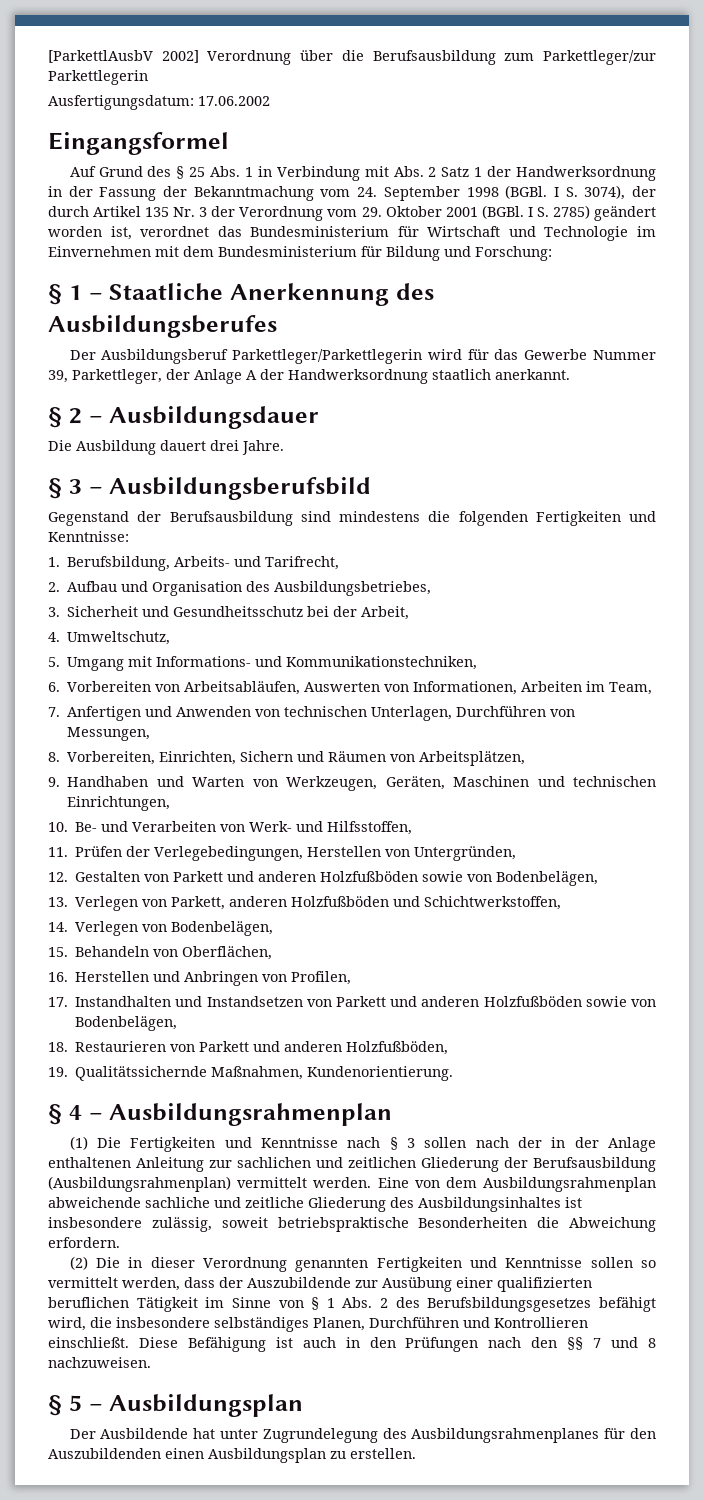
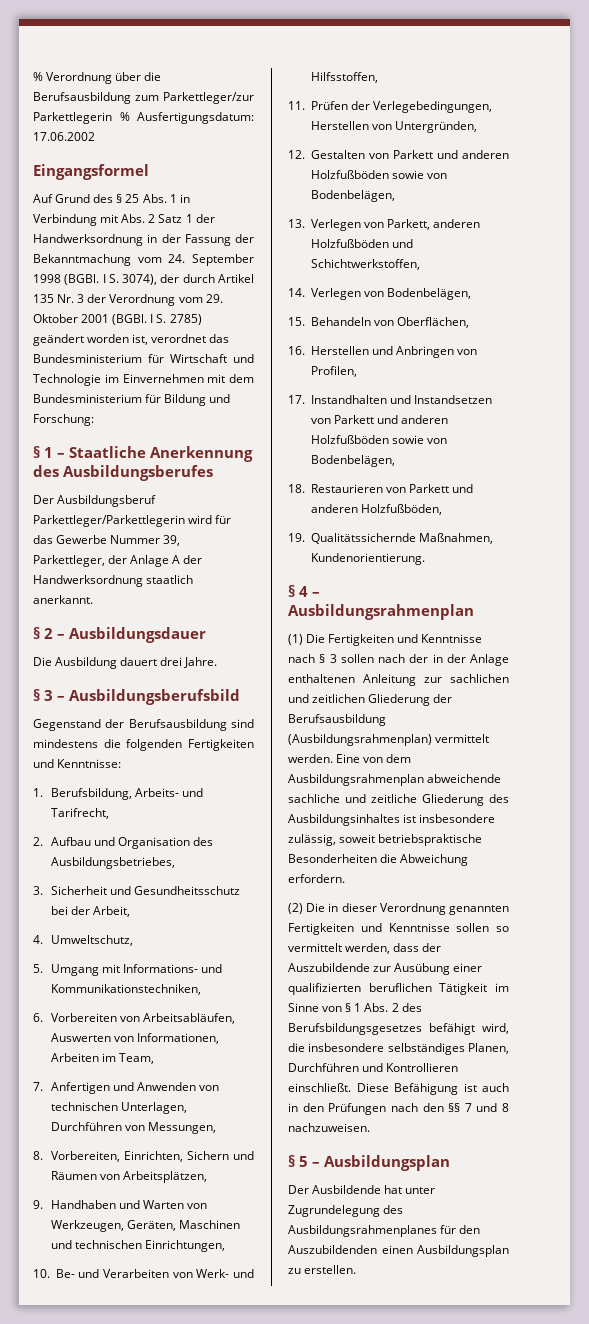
- [ParkettlAusbV 2002] Verordnung über die Berufsausbildung zum Parkettleger/zur Parkettlegerin
- Ausfertigungsdatum: 17.06.2002
+ % Verordnung über die Berufsausbildung zum Parkettleger/zur Parkettlegerin % Ausfertigungsdatum: 17.06.2002

